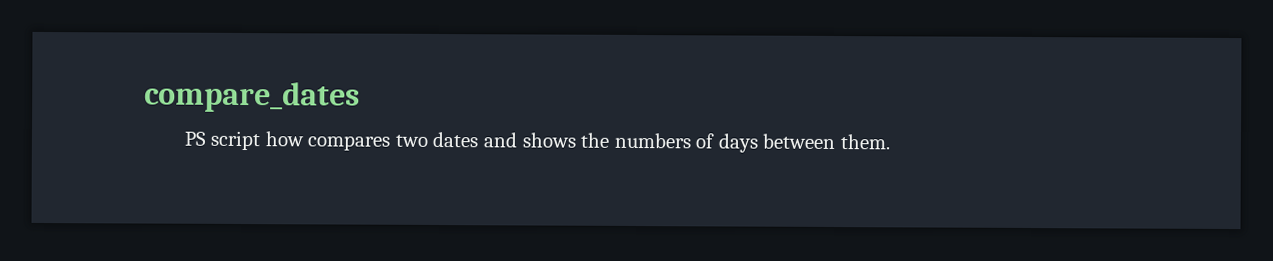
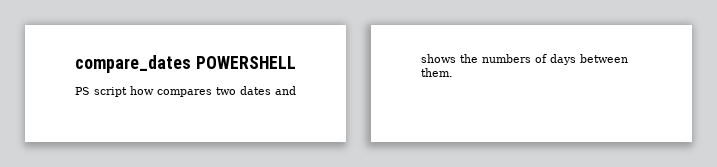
- compare_dates
+ compare_dates POWERSHELL

